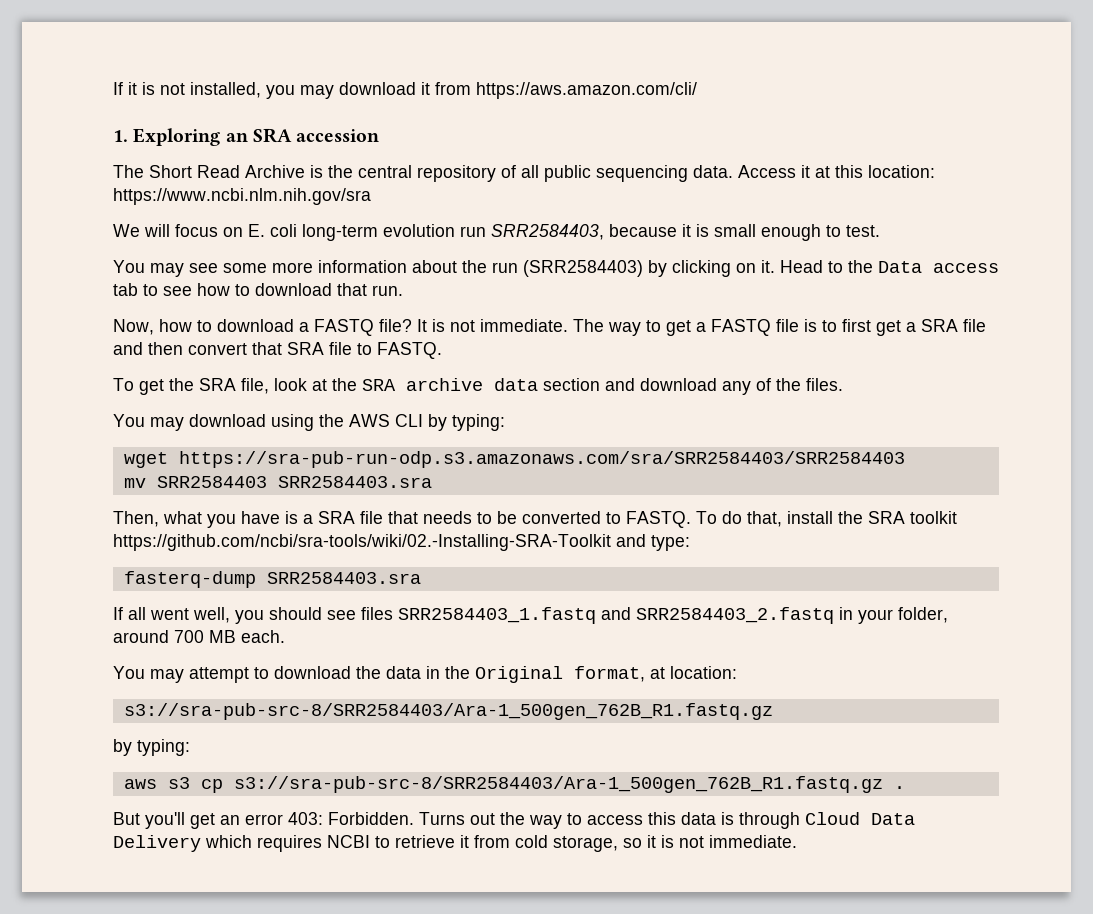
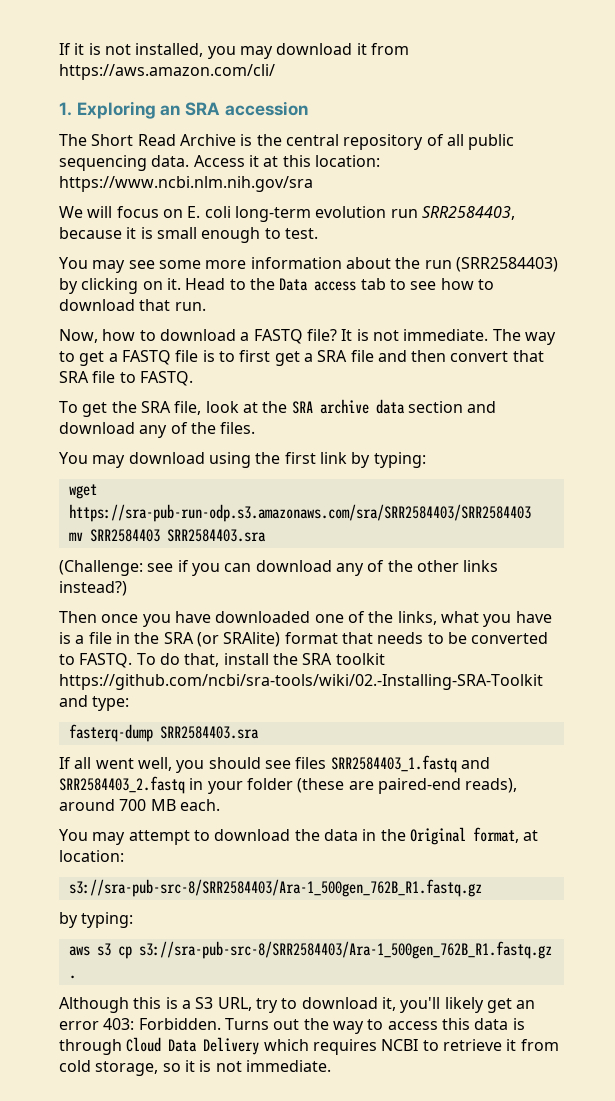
- You may download using the AWS CLI by typing:
+ You may download using the first link by typing:
- Then, what you have is a SRA file that needs to be converted to FASTQ.
+ (Challenge: see if you can download any of the other links instead?)
+ Then once you have downloaded one of the links, what you have is a file in the SRA (or SRAlite) format that needs to be converted to FASTQ.
- If all went well, you should see files SRR2584403_1.fastq and SRR2584403_2.fastq in your folder, around 700 MB each.
+ If all went well, you should see files SRR2584403_1.fastq and SRR2584403_2.fastq in your folder (these are paired-end reads), around 700 MB each.
- But you'll get an error 403: Forbidden.
+ Although this is a S3 URL, try to download it, you'll likely get an error 403: Forbidden.

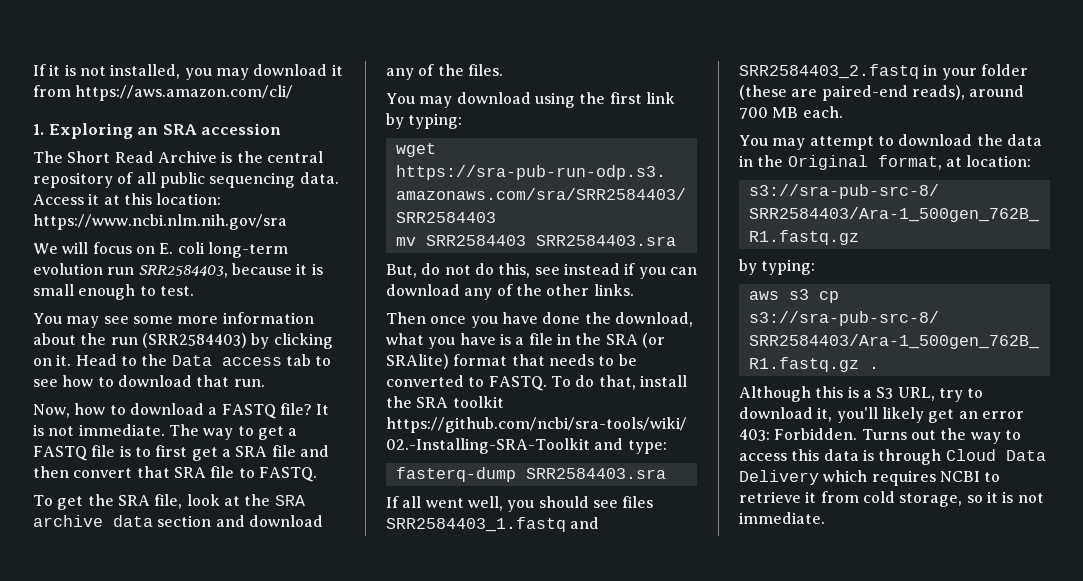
- (Challenge: see if you can download any of the other links instead?)
+ But, do not do this, see instead if you can download any of the other links.
- Then once you have downloaded one of the links, what you have is a file in the SRA (or SRAlite) format that needs to be converted to FASTQ.
+ Then once you have done the download, what you have is a file in the SRA (or SRAlite) format that needs to be converted to FASTQ.

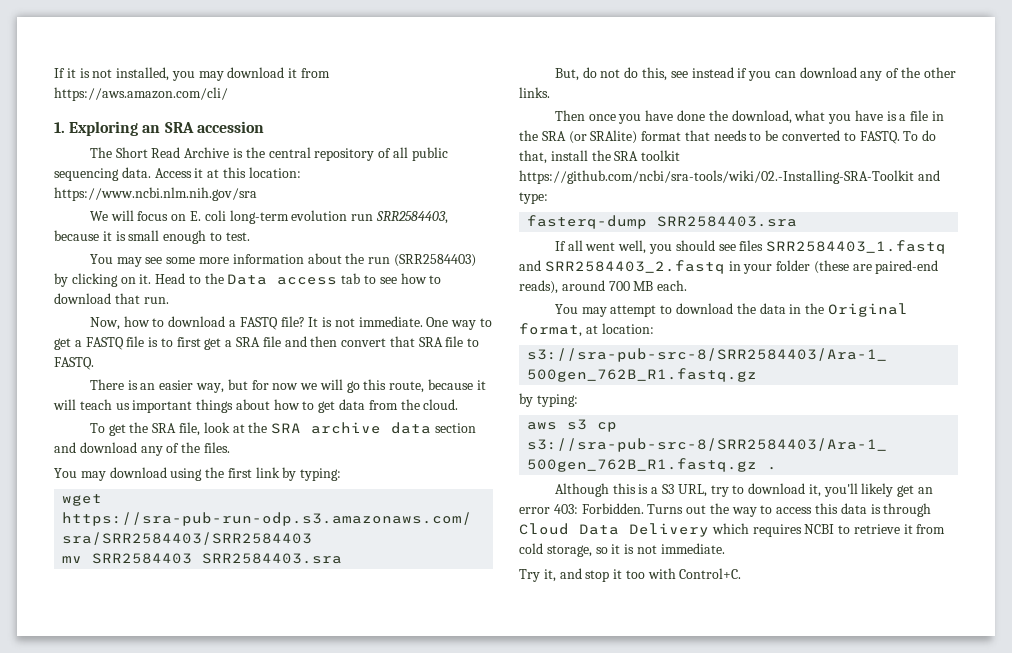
- The way to get a FASTQ file is to first get a SRA file and then convert that SRA file to FASTQ.
+ One way to get a FASTQ file is to first get a SRA file and then convert that SRA file to FASTQ.
+ There is an easier way, but for now we will go this route, because it will teach us important things about how to get data from the cloud.
+ Try it, and stop it too with Control+C.

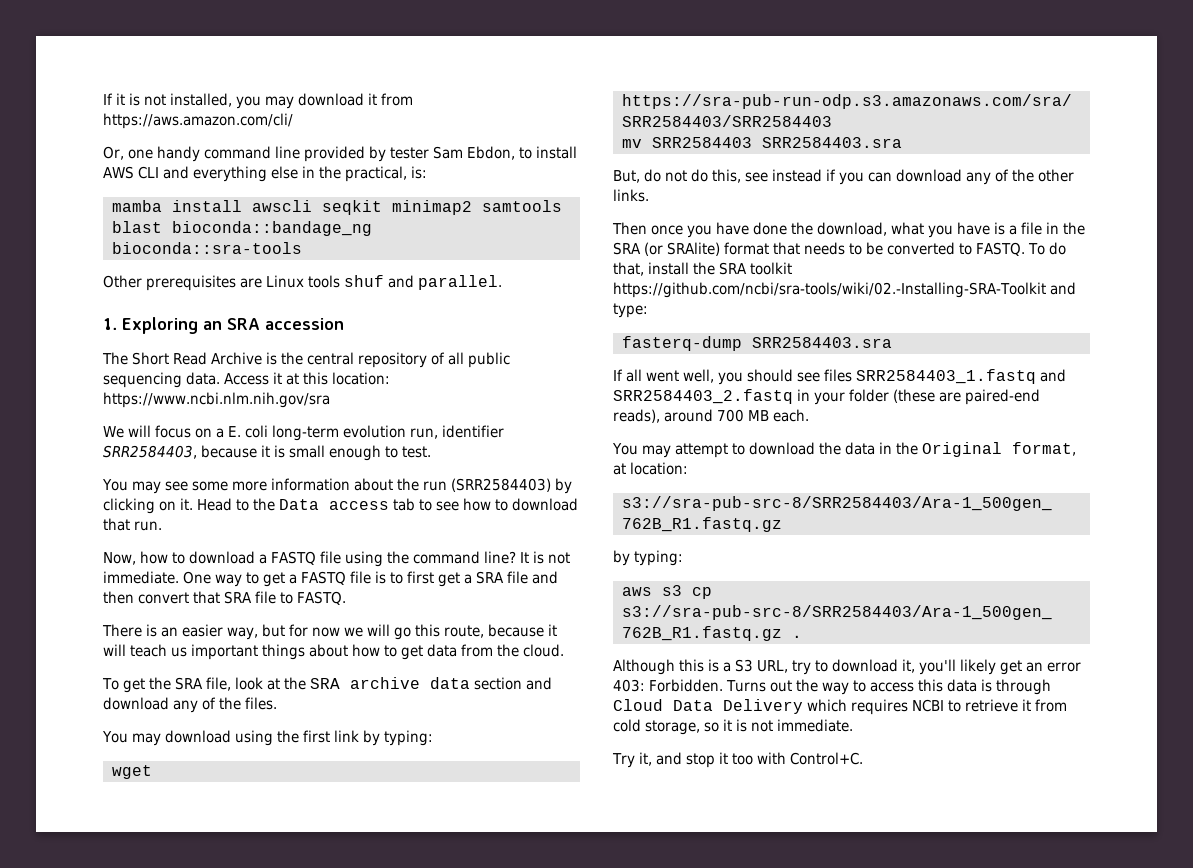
+ Or, one handy command line provided by tester Sam Ebdon, to install AWS CLI and everything else in the practical, is:
+ mamba install awscli seqkit minimap2 samtools blast bioconda::bandage_ng bioconda::sra-tools
+ Other prerequisites are Linux tools shuf and parallel.
- We will focus on E. coli long-term evolution run SRR2584403, because it is small enough to test.
+ We will focus on a E. coli long-term evolution run, identifier SRR2584403, because it is small enough to test.
- Now, how to download a FASTQ file?
+ Now, how to download a FASTQ file using the command line?

